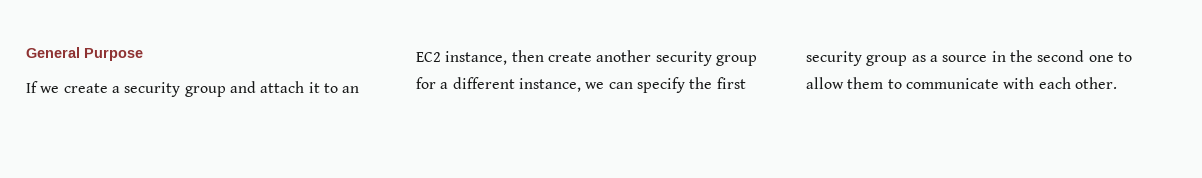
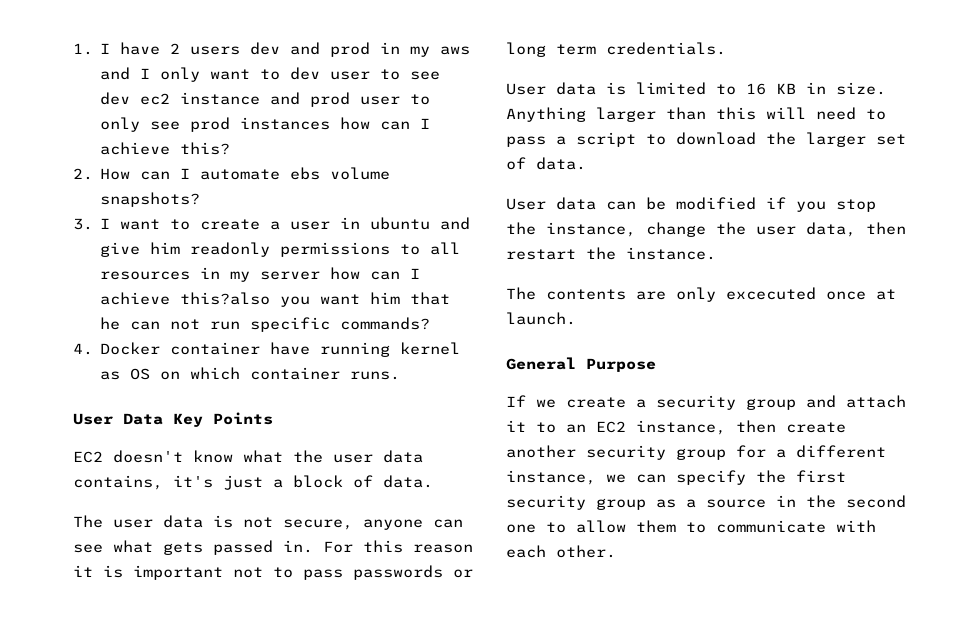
+ 1. I have 2 users dev and prod in my aws and I only want to dev user to see dev ec2 instance and prod user to only see prod instances how can I achieve this?
+ 2. How can I automate ebs volume snapshots?
+ 3. I want to create a user in ubuntu and give him readonly permissions to all resources in my server how can I achieve this?also you want him that he can not run specific commands?
+ 4. Docker container have running kernel as OS on which container runs.
+ User Data Key Points
+ EC2 doesn't know what the user data contains, it's just a block of data.
+ The user data is not secure, anyone can see what gets passed in. For this reason it is important not to pass passwords or long term credentials.
+ User data is limited to 16 KB in size. Anything larger than this will need to pass a script to download the larger set of data.
+ User data can be modified if you stop the instance, change the user data, then restart the instance.
+ The contents are only excecuted once at launch.

